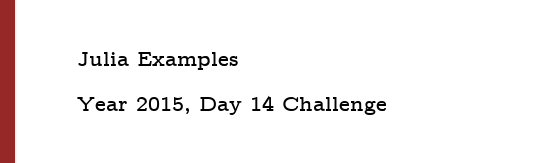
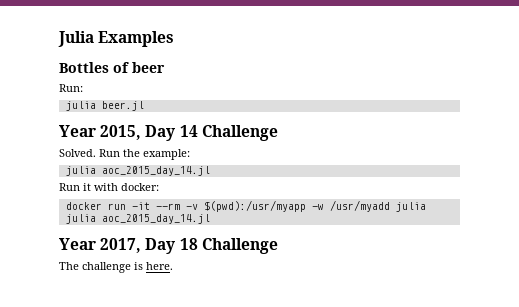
+ Bottles of beer
+ Run:
+ julia beer.jl
+ Solved. Run the example:
+ julia aoc_2015_day_14.jl
+ Run it with docker:
+ docker run -it --rm -v $(pwd):/usr/myapp -w /usr/myadd julia julia aoc_2015_day_14.jl
+ Year 2017, Day 18 Challenge
+ The challenge is here.

